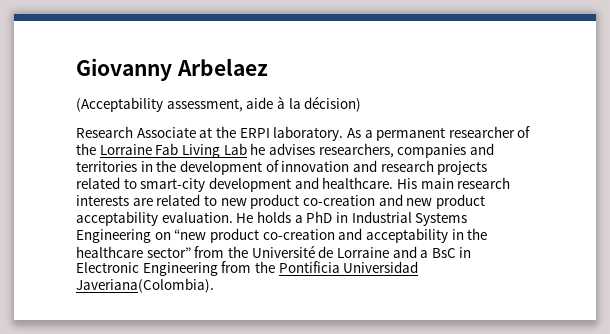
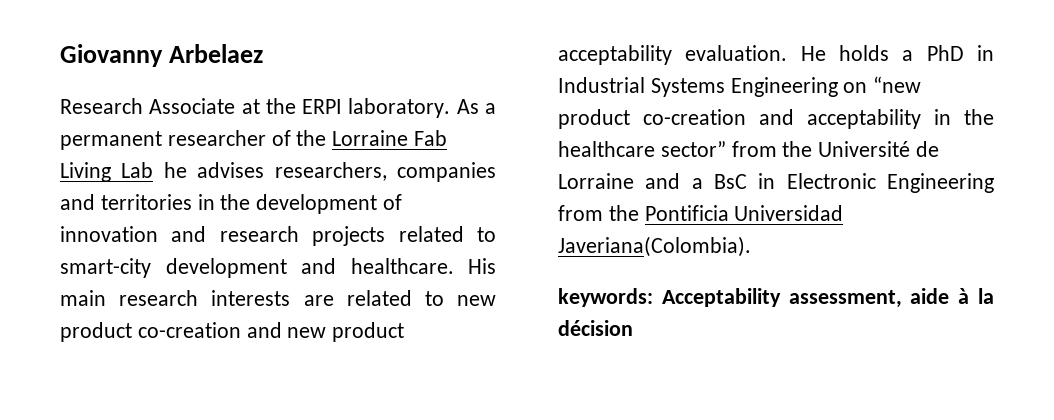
- (Acceptability assessment, aide à la décision)
+ keywords: Acceptability assessment, aide à la décision

